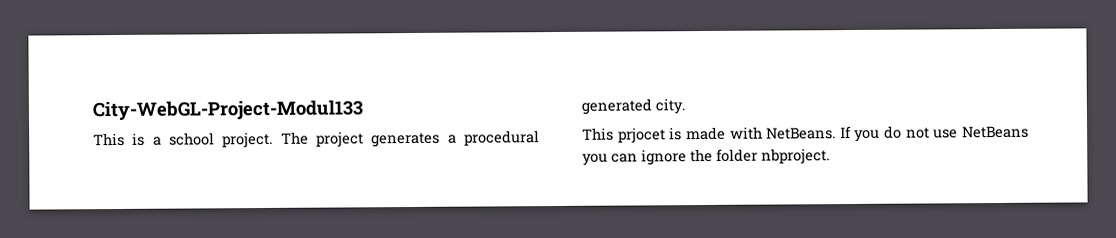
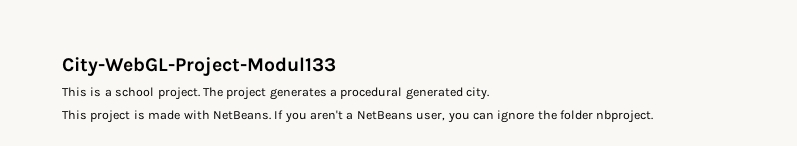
- This prjocet is made with NetBeans.
+ This project is made with NetBeans.
- If you do not use NetBeans you can ignore the folder nbproject.
+ If you aren't a NetBeans user, you can ignore the folder nbproject.

